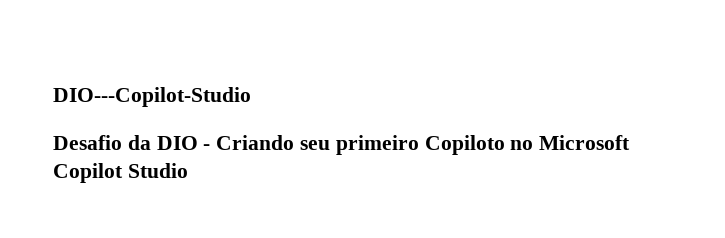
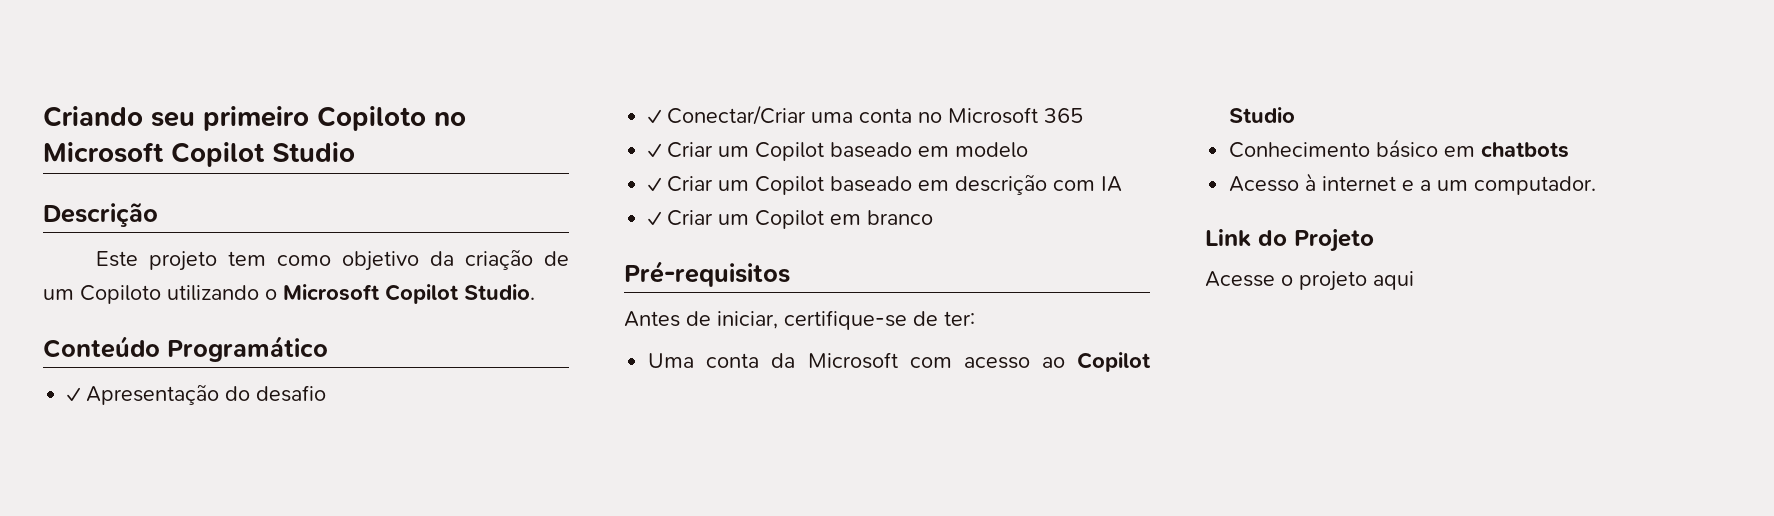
- DIO---Copilot-Studio
- Desafio da DIO - Criando seu primeiro Copiloto no Microsoft Copilot Studio
+ Criando seu primeiro Copiloto no Microsoft Copilot Studio
+ Descrição
+ Este projeto tem como objetivo da criação de um Copiloto utilizando o Microsoft Copilot Studio.
+ Conteúdo Programático
+ ✓ Apresentação do desafio
+ ✓ Conectar/Criar uma conta no Microsoft 365
+ ✓ Criar um Copilot baseado em modelo
+ ✓ Criar um Copilot baseado em descrição com IA
+ ✓ Criar um Copilot em branco
+ Pré-requisitos
+ Antes de iniciar, certifique-se de ter:
+ Uma conta da Microsoft com acesso ao Copilot Studio
+ Conhecimento básico em chatbots
+ Acesso à internet e a um computador.
+ Link do Projeto
+ Acesse o projeto aqui

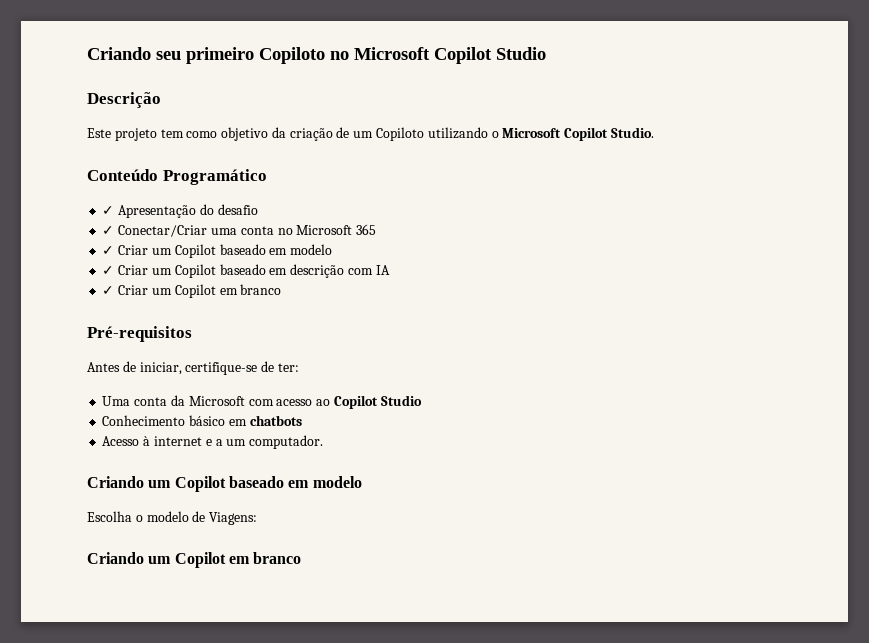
- Link do Projeto
- Acesse o projeto aqui
+ Criando um Copilot baseado em modelo
+ Escolha o modelo de Viagens:
+ Criando um Copilot em branco

